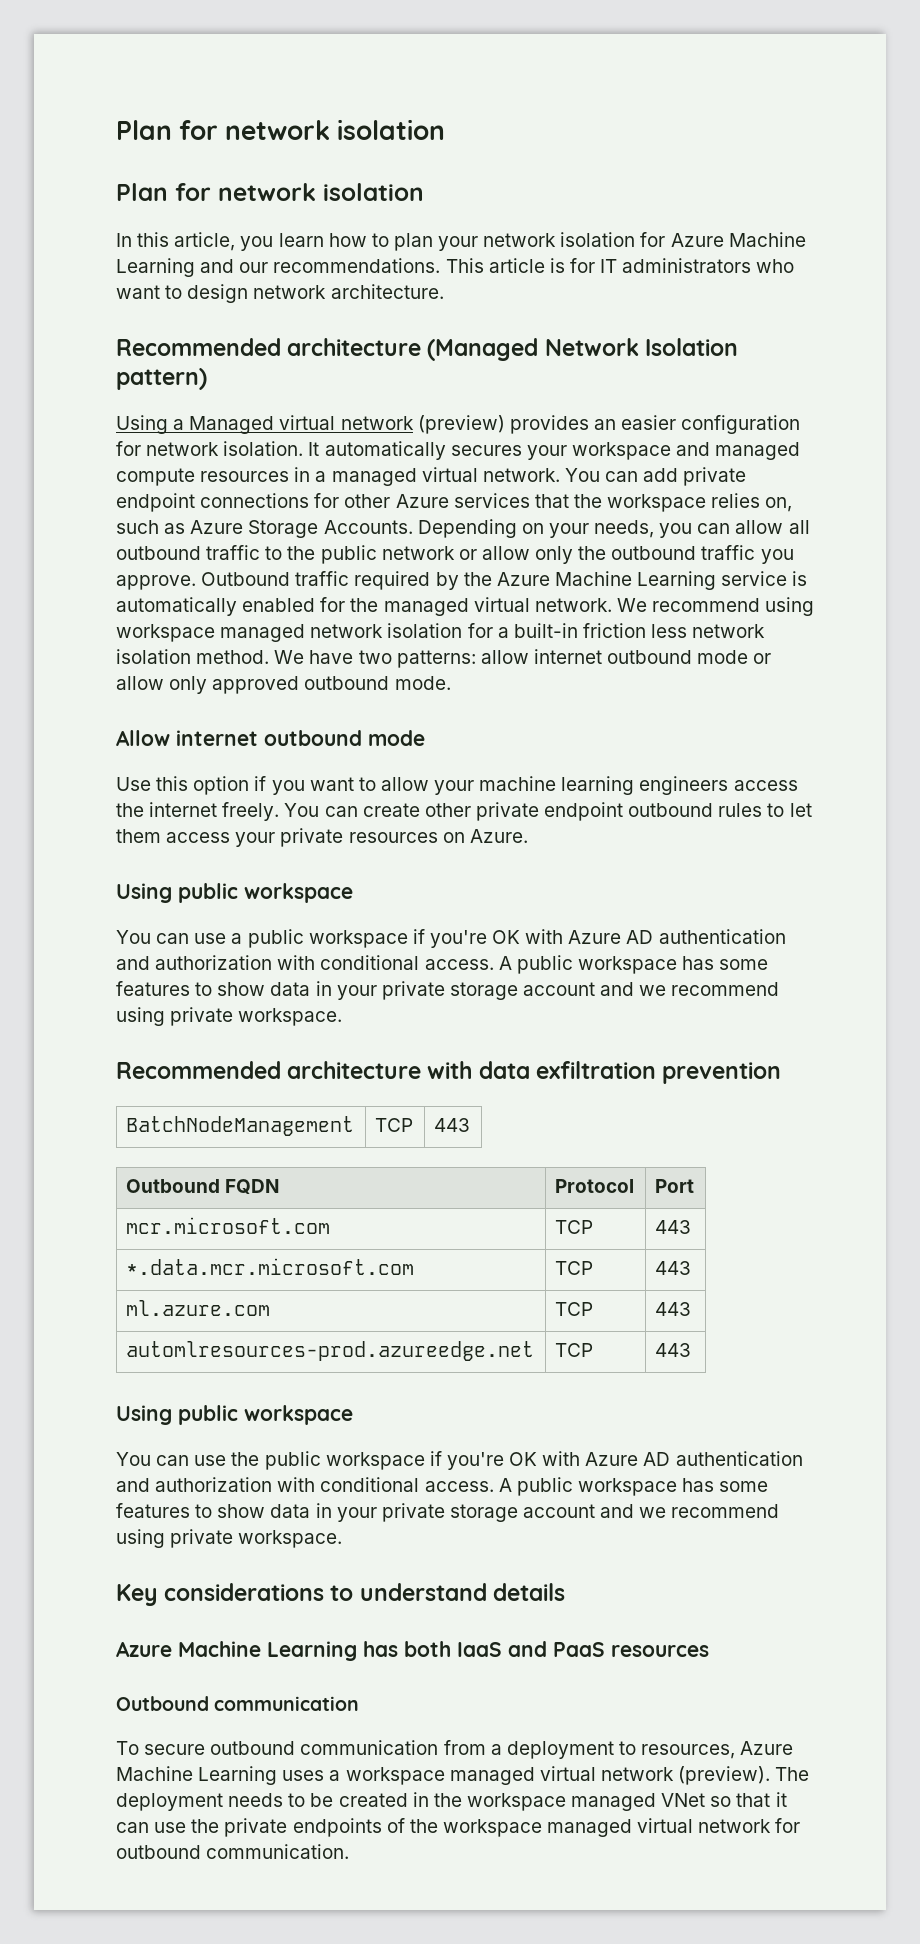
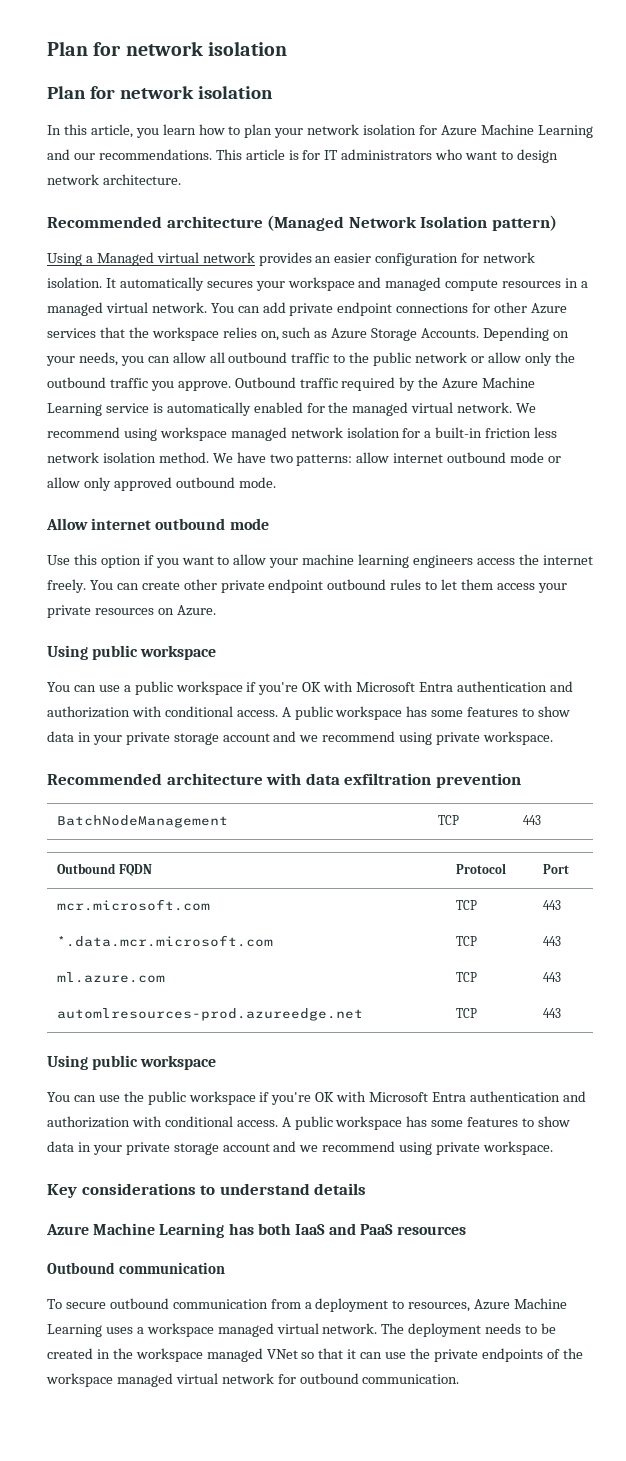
- Using a Managed virtual network (preview) provides an easier configuration for network isolation.
+ Using a Managed virtual network provides an easier configuration for network isolation.
- You can use a public workspace if you're OK with Azure AD authentication and authorization with conditional access.
+ You can use a public workspace if you're OK with Microsoft Entra authentication and authorization with conditional access.
- You can use the public workspace if you're OK with Azure AD authentication and authorization with conditional access.
+ You can use the public workspace if you're OK with Microsoft Entra authentication and authorization with conditional access.
- To secure outbound communication from a deployment to resources, Azure Machine Learning uses a workspace managed virtual network (preview).
+ To secure outbound communication from a deployment to resources, Azure Machine Learning uses a workspace managed virtual network.

